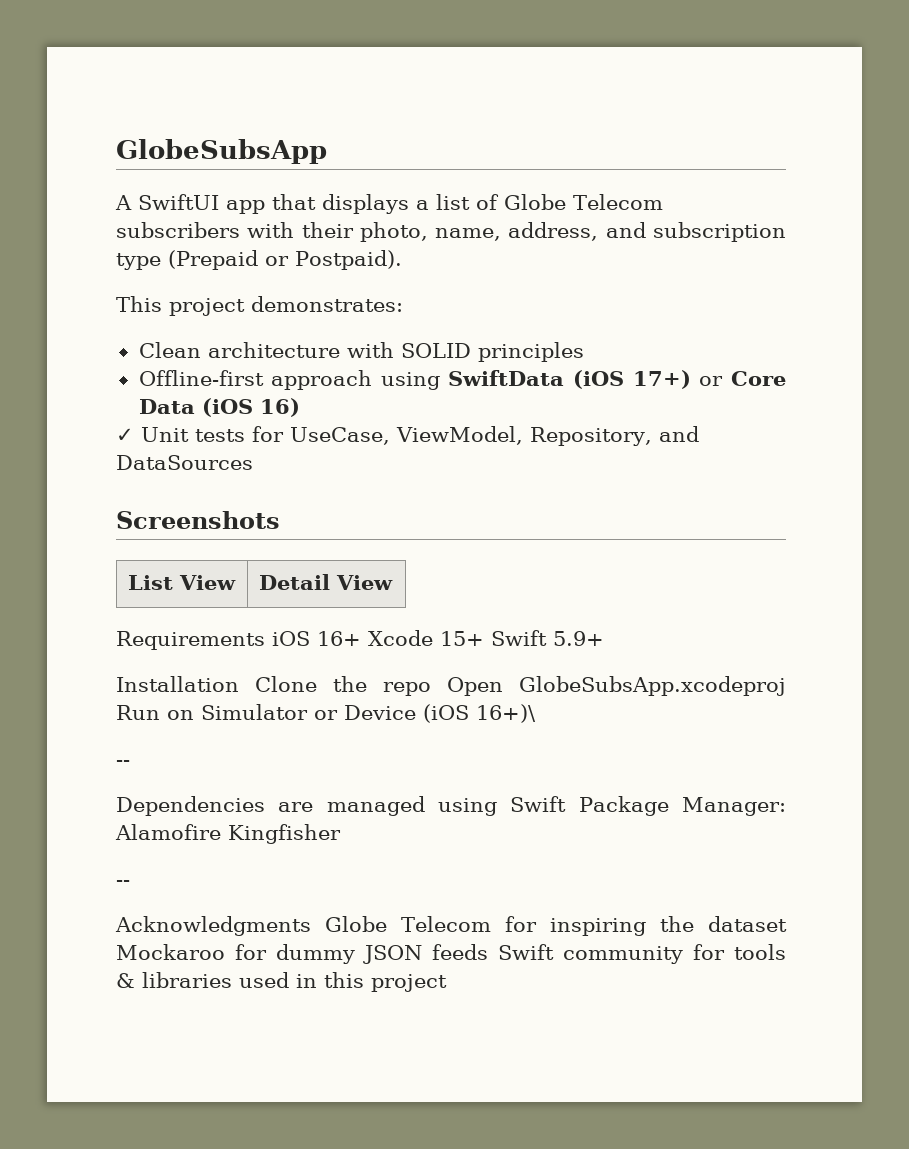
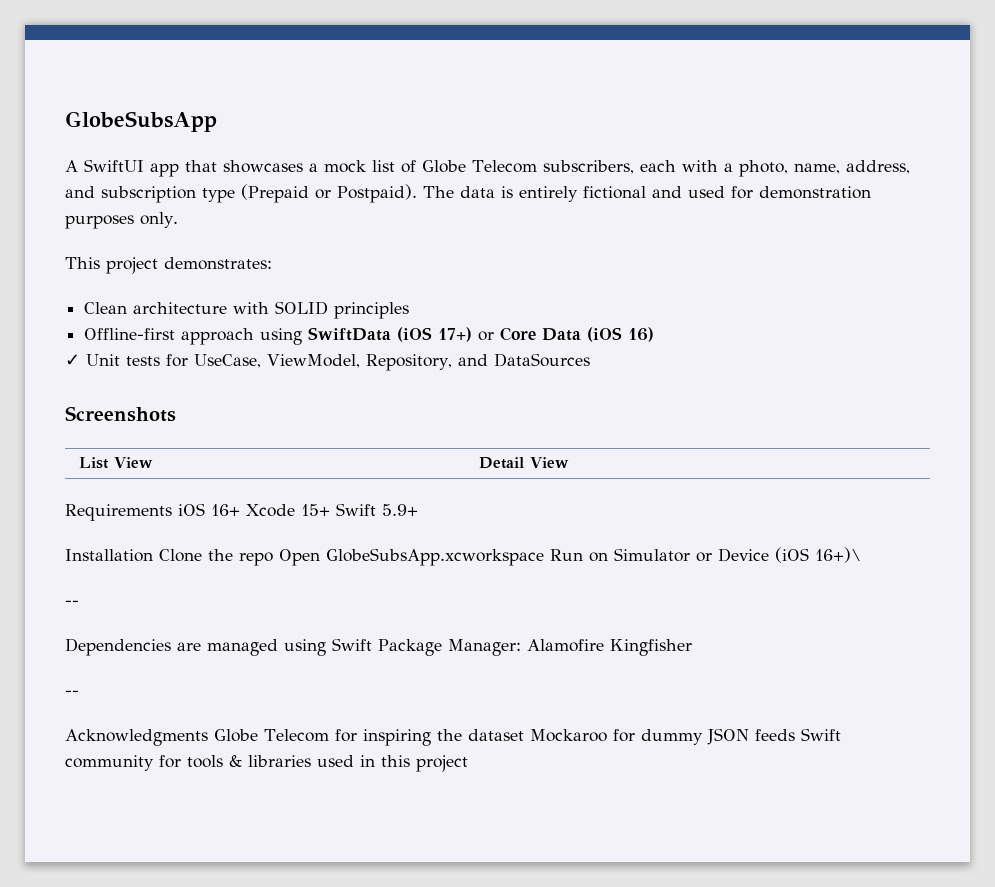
- A SwiftUI app that displays a list of Globe Telecom subscribers with their photo, name, address, and subscription type (Prepaid or Postpaid).
+ A SwiftUI app that showcases a mock list of Globe Telecom subscribers, each with a photo, name, address, and subscription type (Prepaid or Postpaid). The data is entirely fictional and used for demonstration purposes only.
- Installation Clone the repo Open GlobeSubsApp.xcodeproj Run on Simulator or Device (iOS 16+)\
+ Installation Clone the repo Open GlobeSubsApp.xcworkspace Run on Simulator or Device (iOS 16+)\

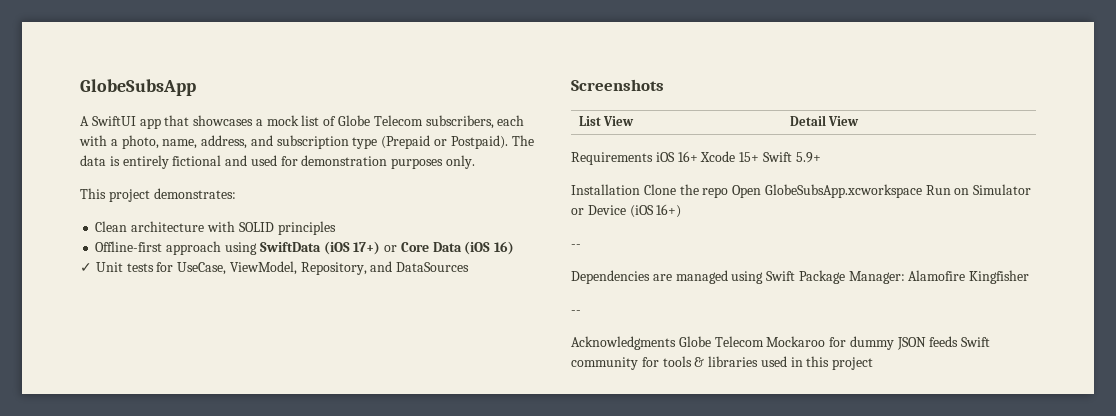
- Installation Clone the repo Open GlobeSubsApp.xcworkspace Run on Simulator or Device (iOS 16+)\
+ Installation Clone the repo Open GlobeSubsApp.xcworkspace Run on Simulator or Device (iOS 16+)
- Acknowledgments Globe Telecom for inspiring the dataset Mockaroo for dummy JSON feeds Swift community for tools & libraries used in this project
+ Acknowledgments Globe Telecom Mockaroo for dummy JSON feeds Swift community for tools & libraries used in this project

